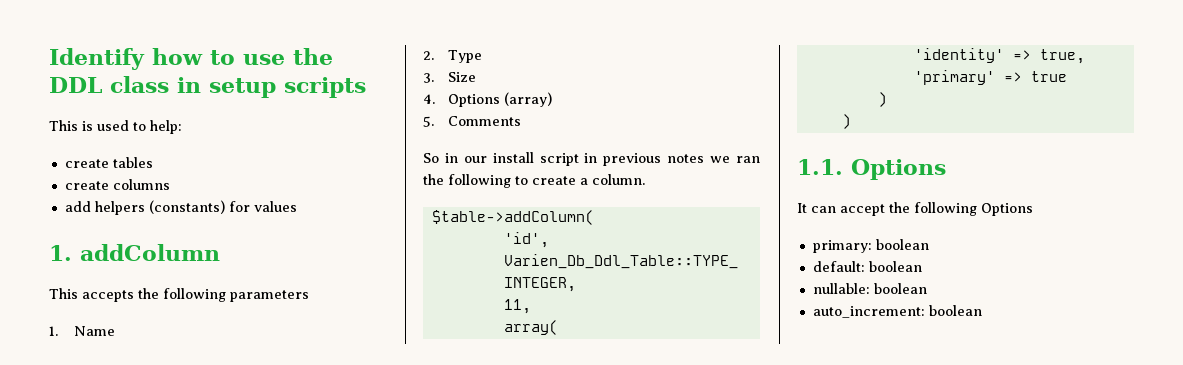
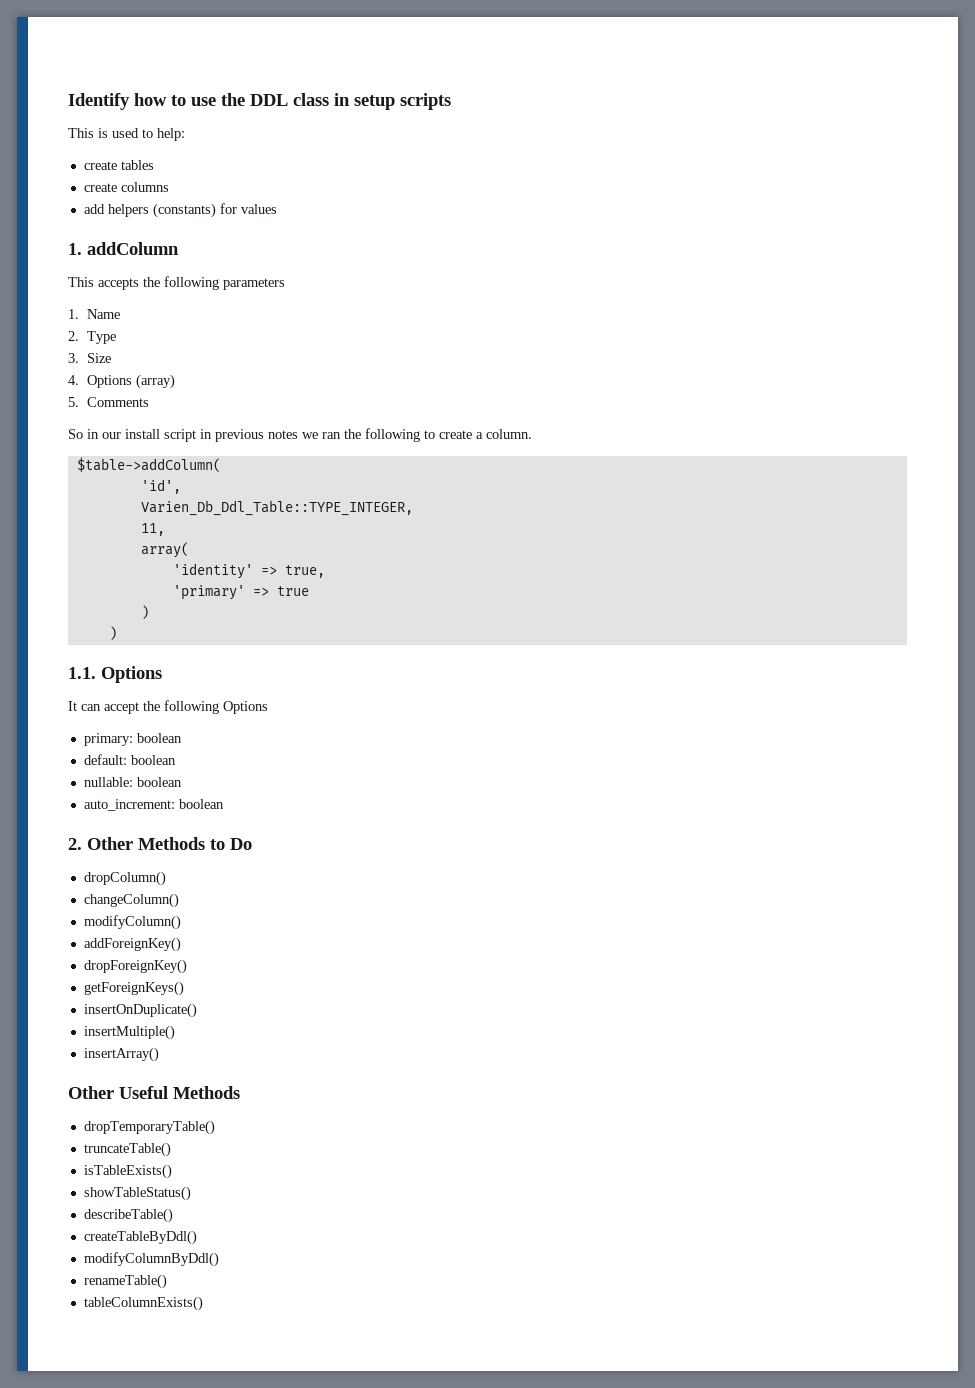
+ 2. Other Methods to Do
+ dropColumn()
+ changeColumn()
+ modifyColumn()
+ addForeignKey()
+ dropForeignKey()
+ getForeignKeys()
+ insertOnDuplicate()
+ insertMultiple()
+ insertArray()
+ Other Useful Methods
+ dropTemporaryTable()
+ truncateTable()
+ isTableExists()
+ showTableStatus()
+ describeTable()
+ createTableByDdl()
+ modifyColumnByDdl()
+ renameTable()
+ tableColumnExists()

